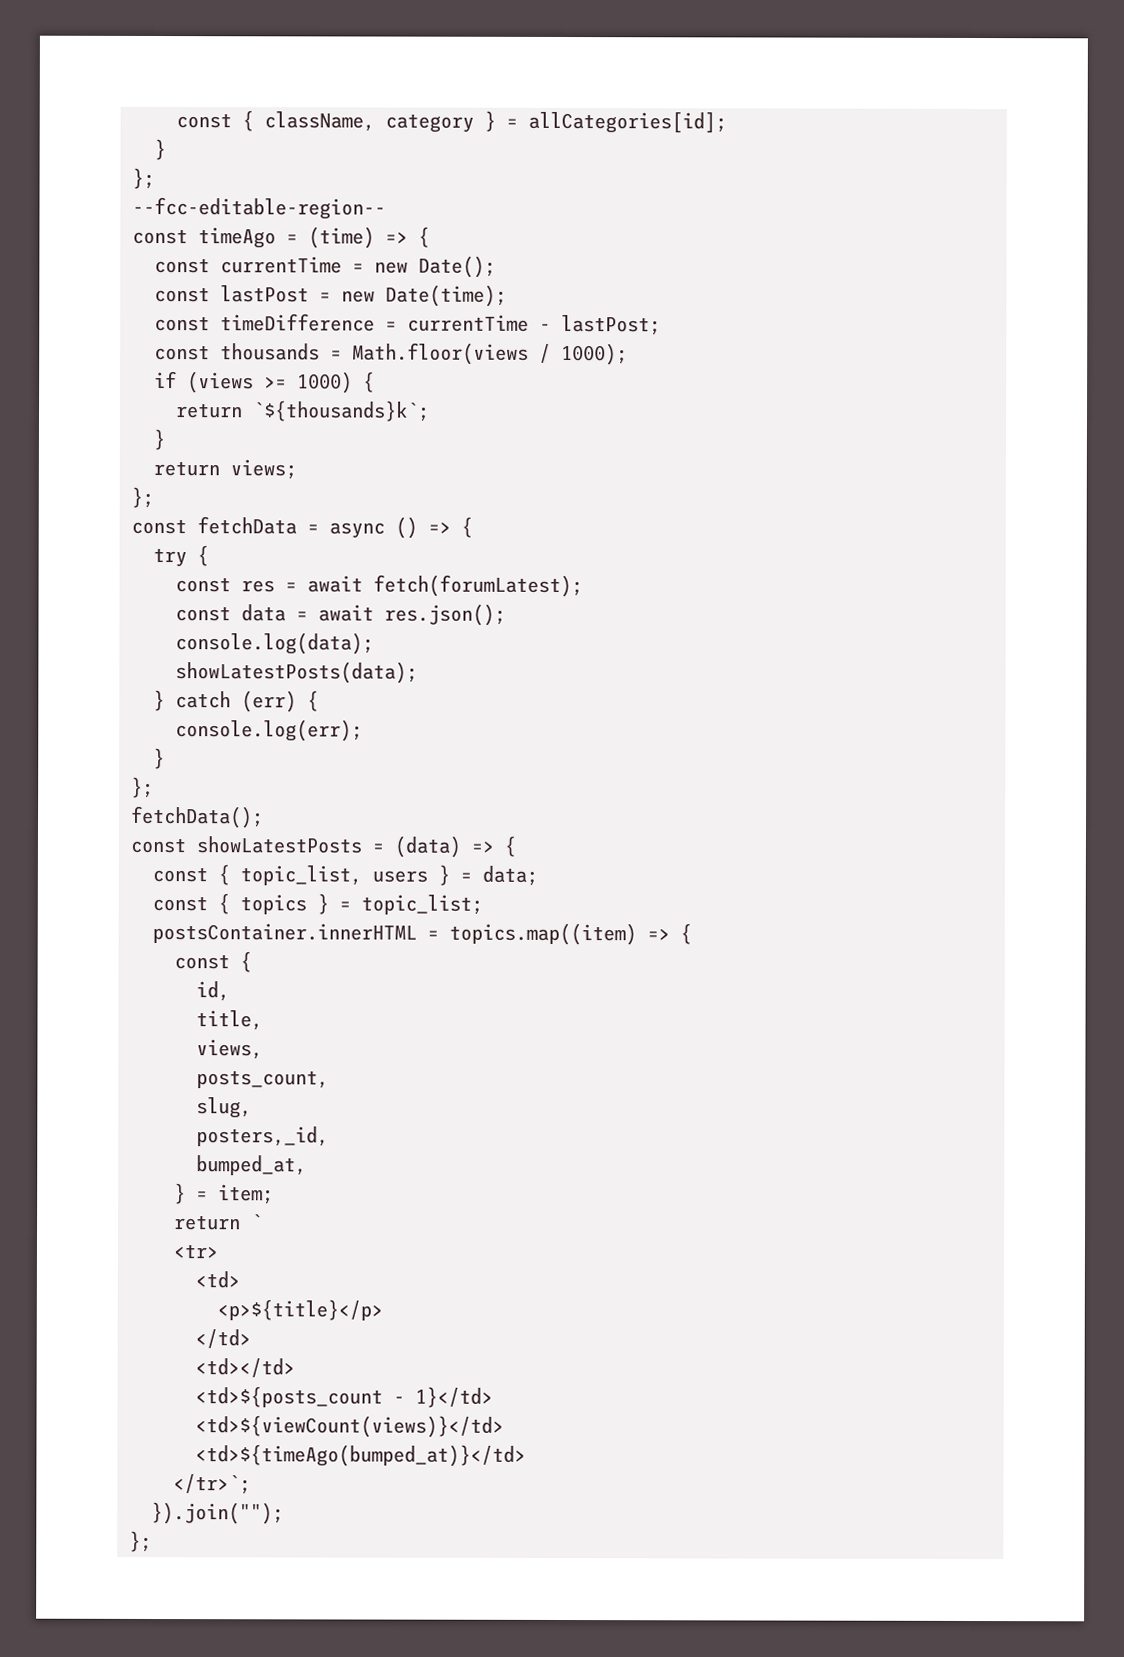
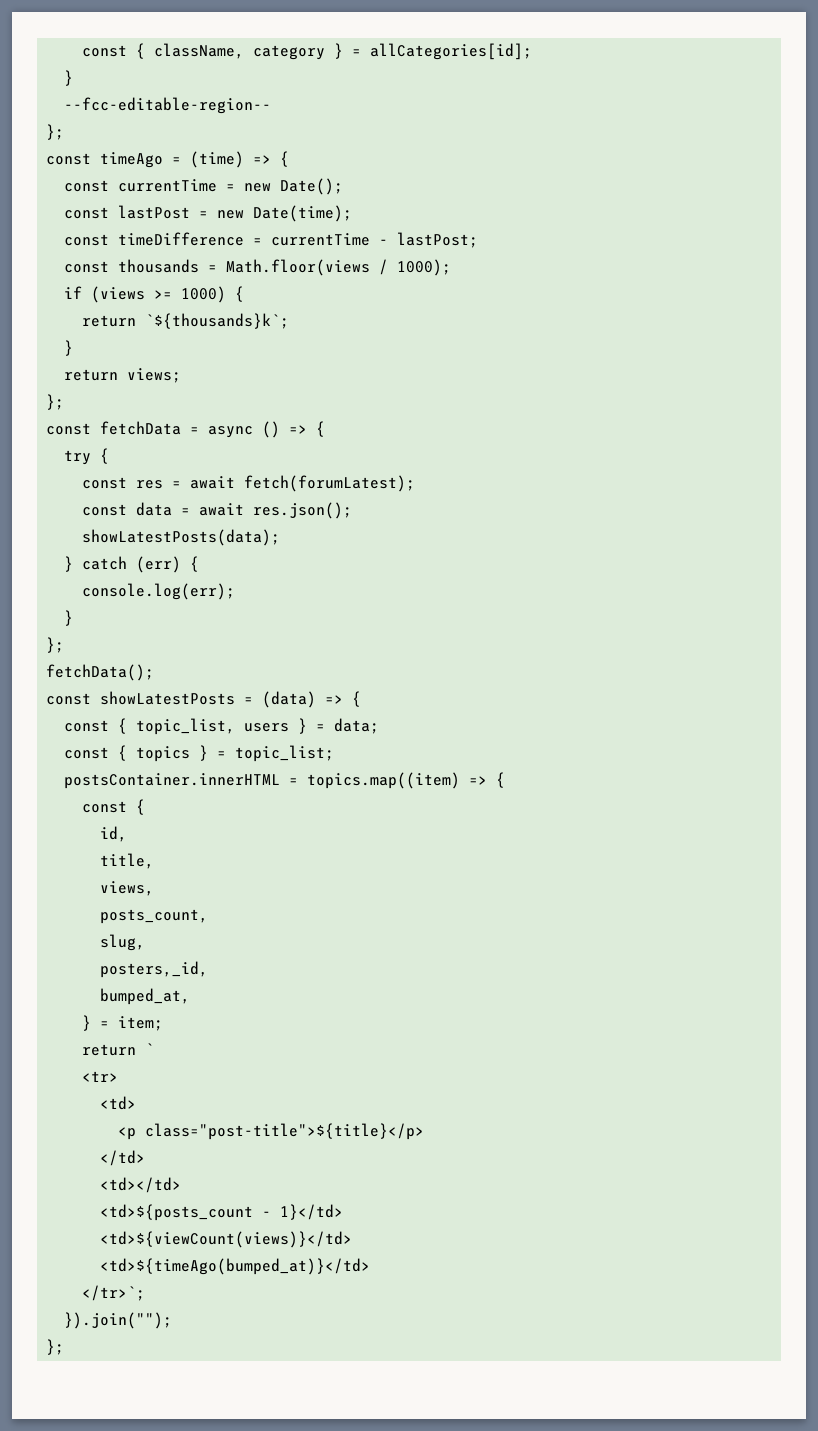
  const { className, category } = allCategories[id];
  }
+ --fcc-editable-region--
  };
- --fcc-editable-region--
- console.log(data);
- <p>${title}</p>
+ <p class="post-title">${title}</p>

